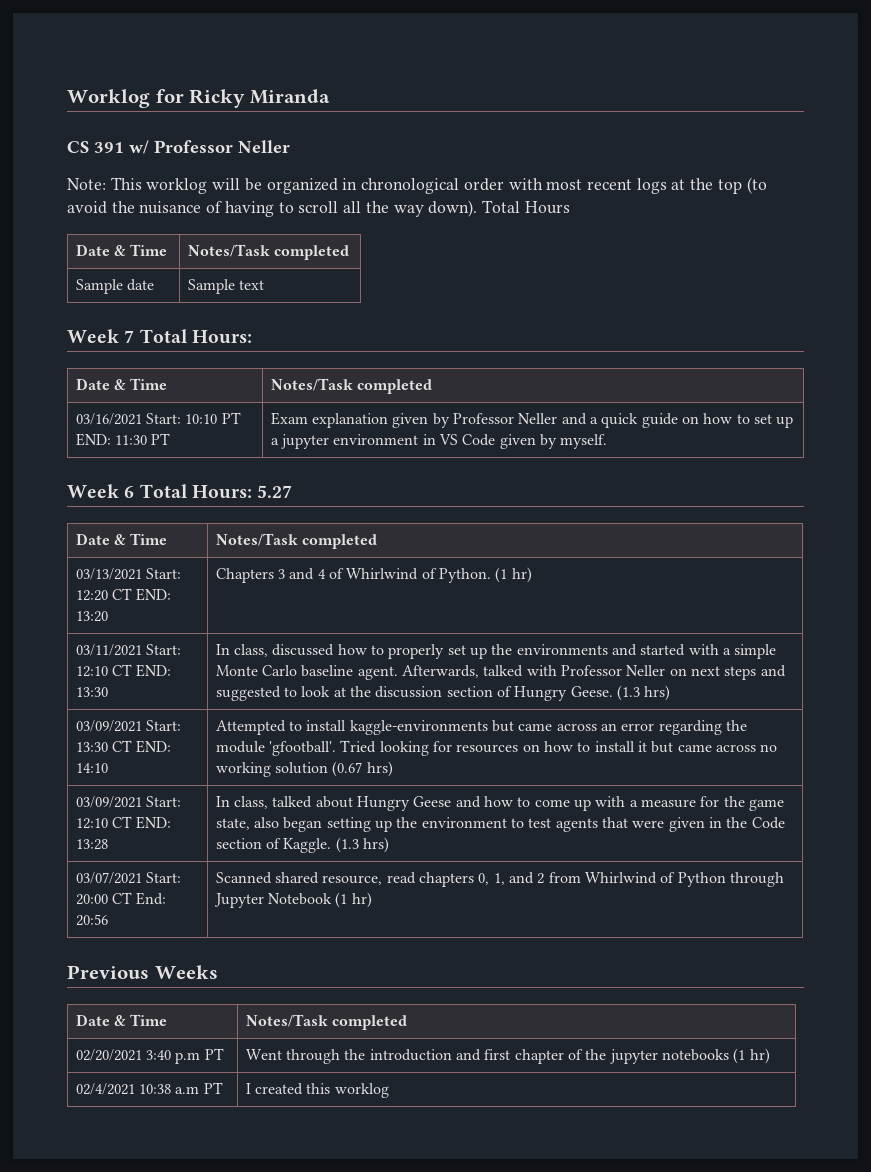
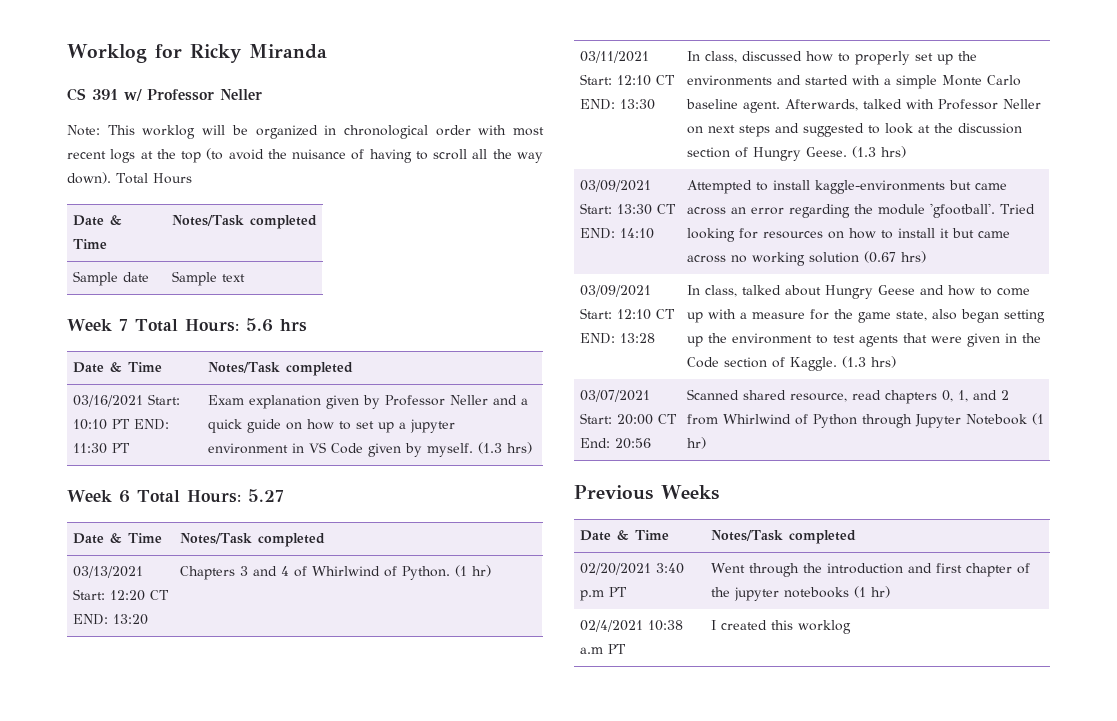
- Week 7 Total Hours:
+ Week 7 Total Hours: 5.6 hrs
- 03/16/2021 Start: 10:10 PT END: 11:30 PT | Exam explanation given by Professor Neller and a quick guide on how to set up a jupyter environment in VS Code given by myself.
+ 03/16/2021 Start: 10:10 PT END: 11:30 PT | Exam explanation given by Professor Neller and a quick guide on how to set up a jupyter environment in VS Code given by myself. (1.3 hrs)

